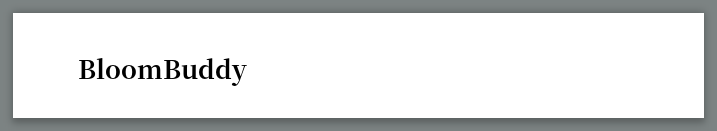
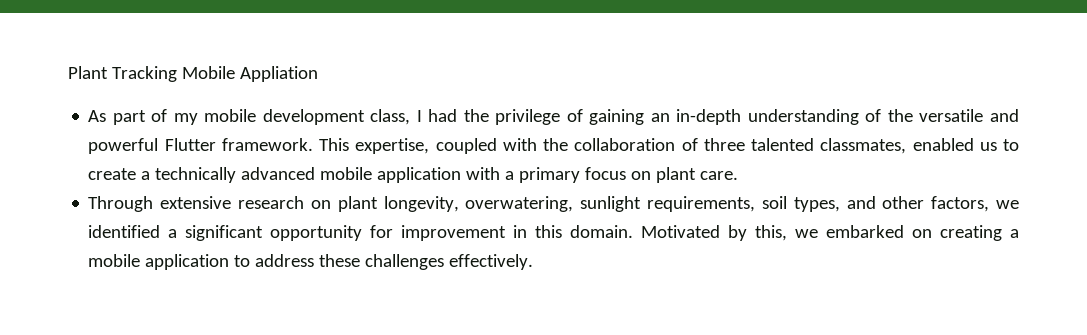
- BloomBuddy
+ Plant Tracking Mobile Appliation
+ As part of my mobile development class, I had the privilege of gaining an in-depth understanding of the versatile and powerful Flutter framework. This expertise, coupled with the collaboration of three talented classmates, enabled us to create a technically advanced mobile application with a primary focus on plant care.
+ Through extensive research on plant longevity, overwatering, sunlight requirements, soil types, and other factors, we identified a significant opportunity for improvement in this domain. Motivated by this, we embarked on creating a mobile application to address these challenges effectively.

